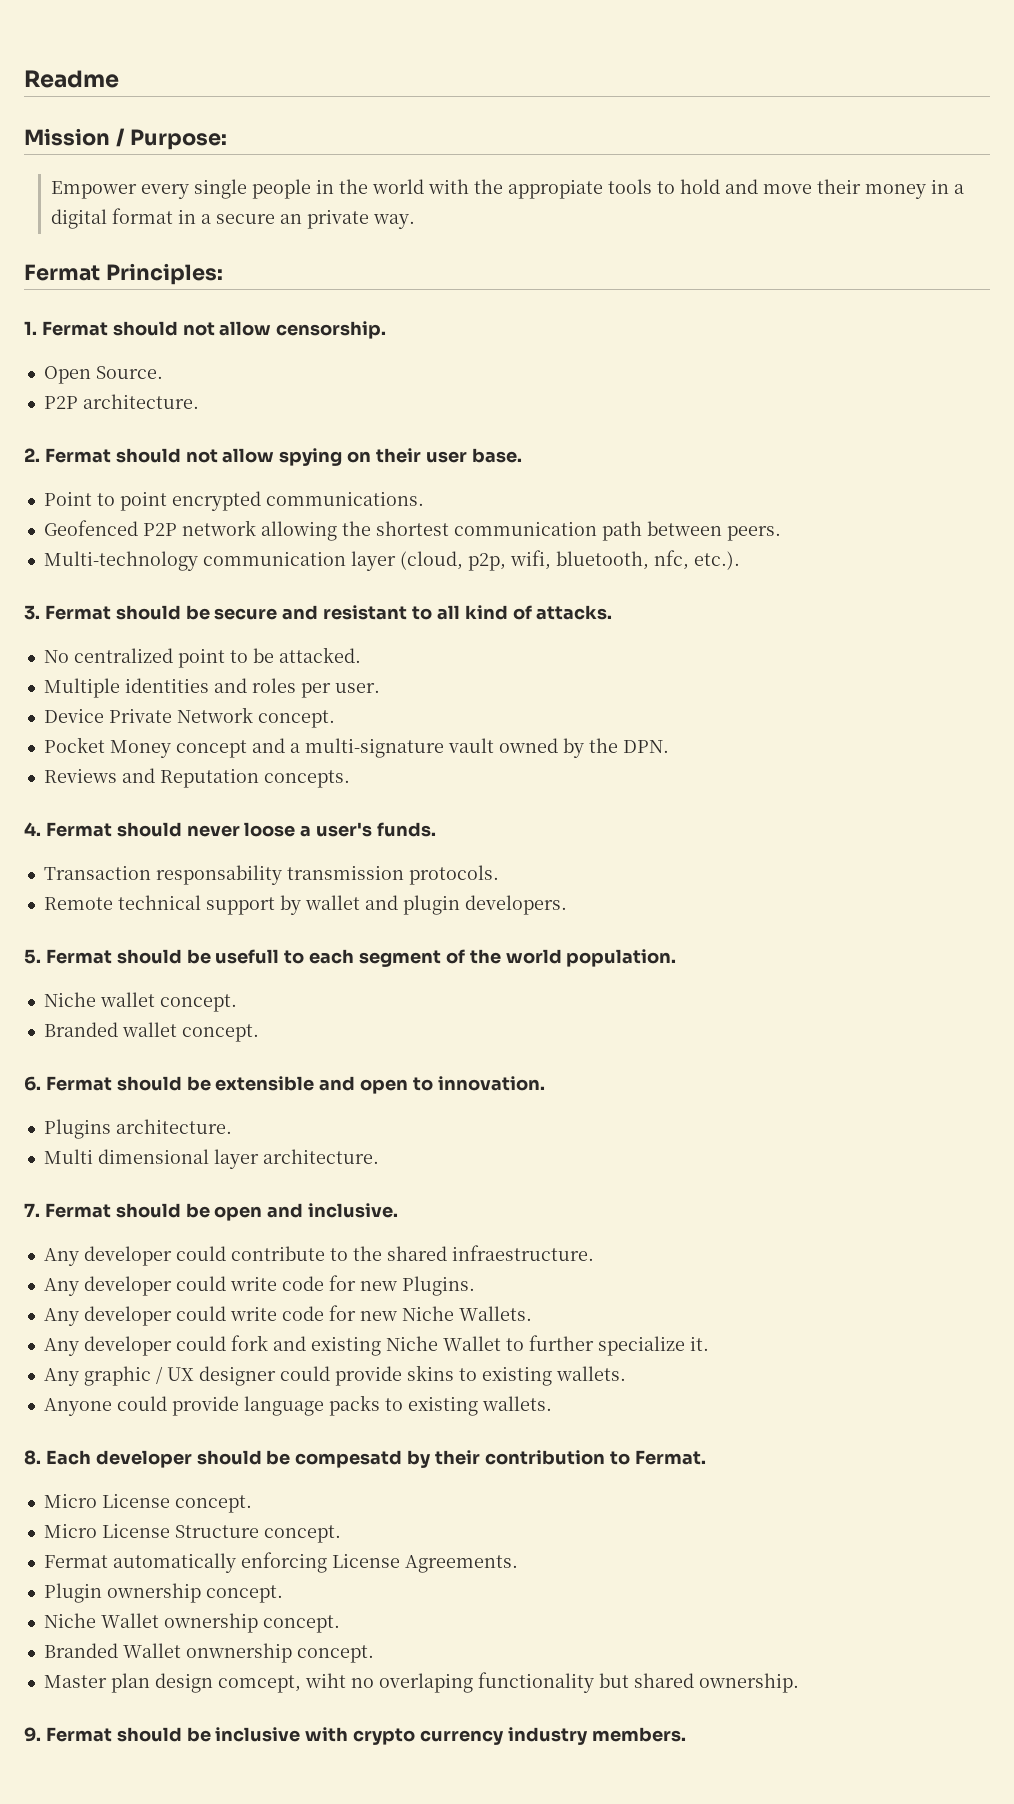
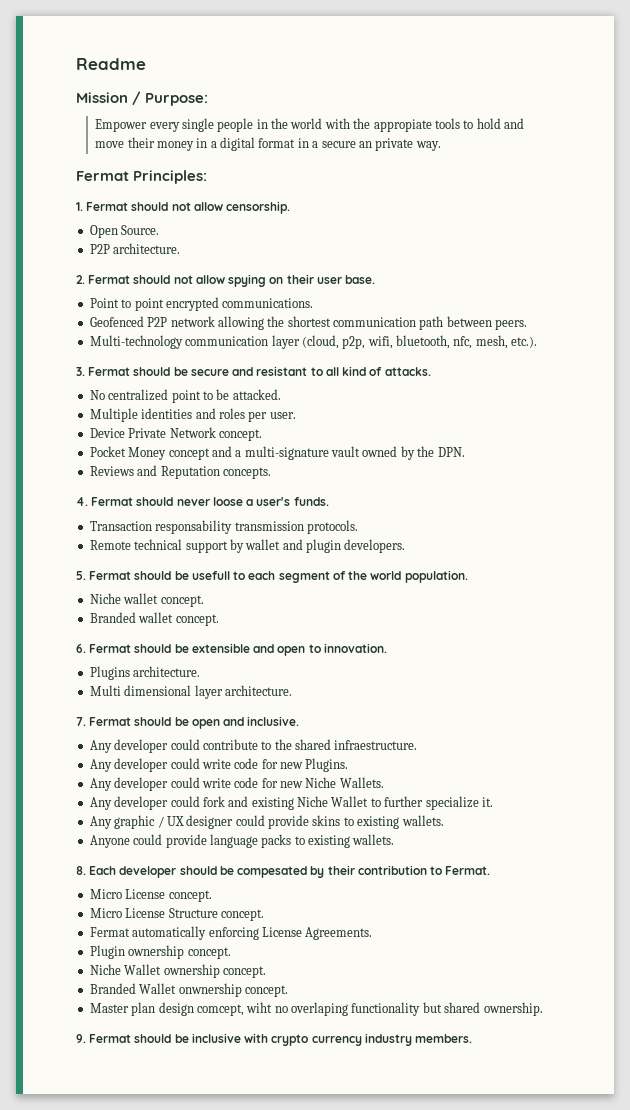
- Multi-technology communication layer (cloud, p2p, wifi, bluetooth, nfc, etc.).
+ Multi-technology communication layer (cloud, p2p, wifi, bluetooth, nfc, mesh, etc.).
- 8. Each developer should be compesatd by their contribution to Fermat.
+ 8. Each developer should be compesated by their contribution to Fermat.

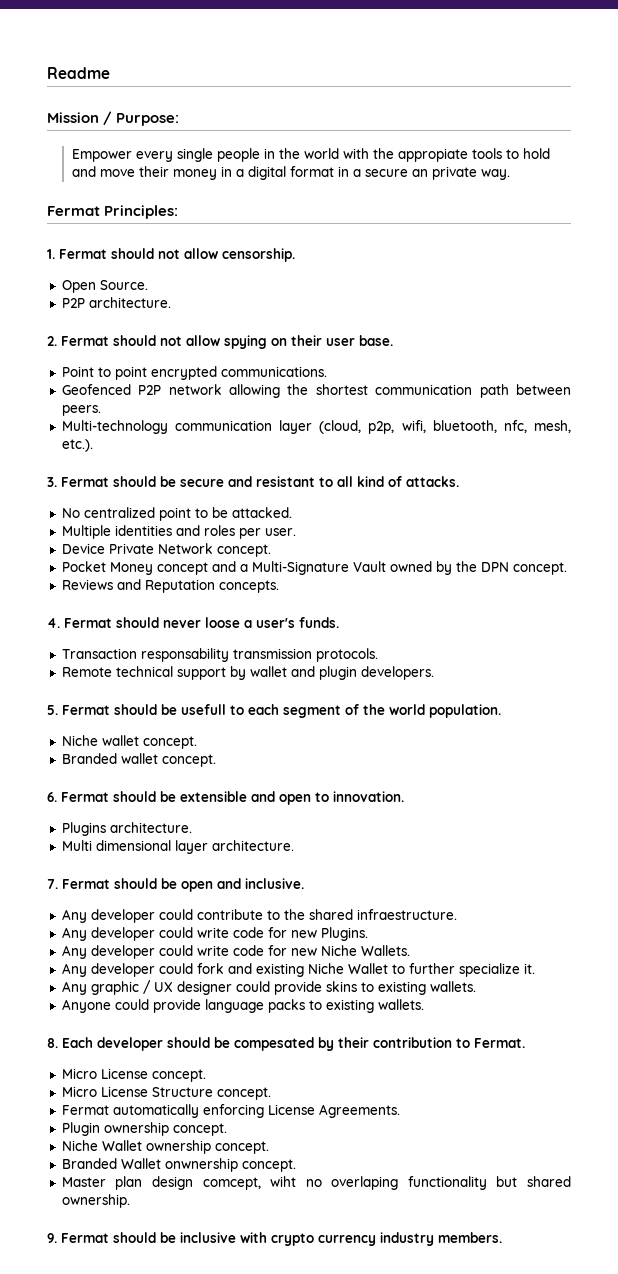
- Pocket Money concept and a multi-signature vault owned by the DPN.
+ Pocket Money concept and a Multi-Signature Vault owned by the DPN concept.

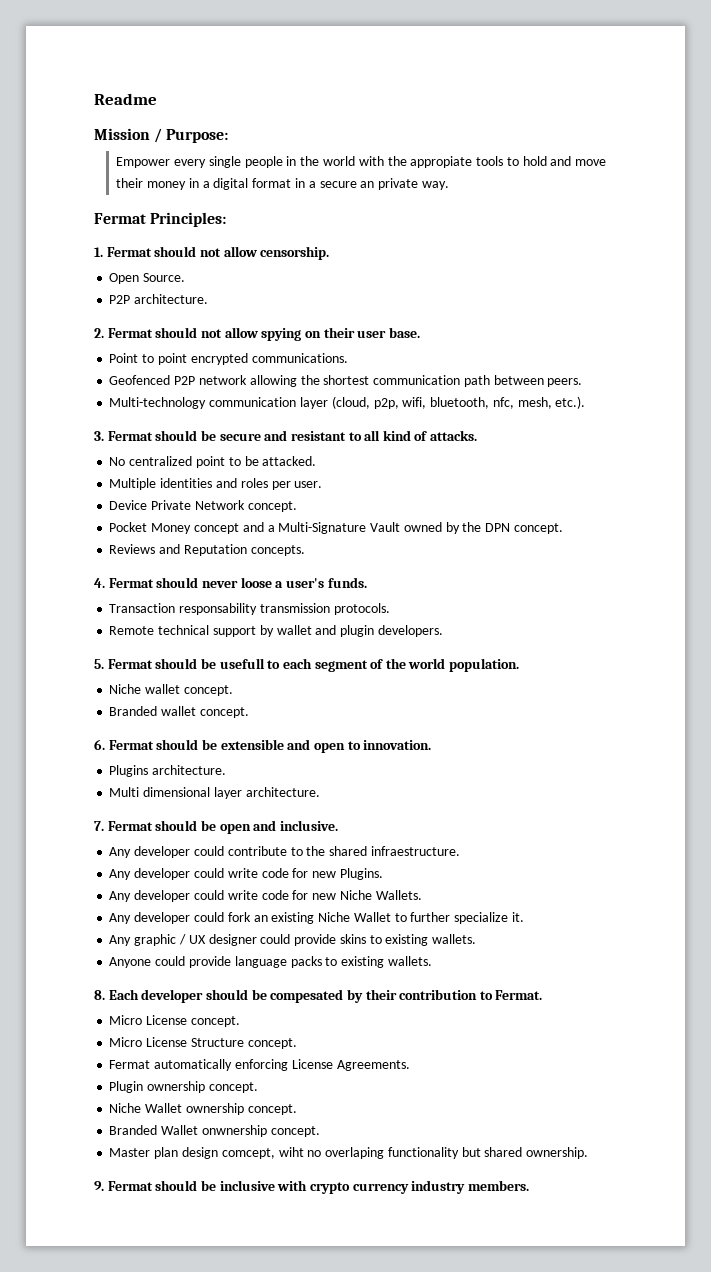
- Any developer could fork and existing Niche Wallet to further specialize it.
+ Any developer could fork an existing Niche Wallet to further specialize it.

